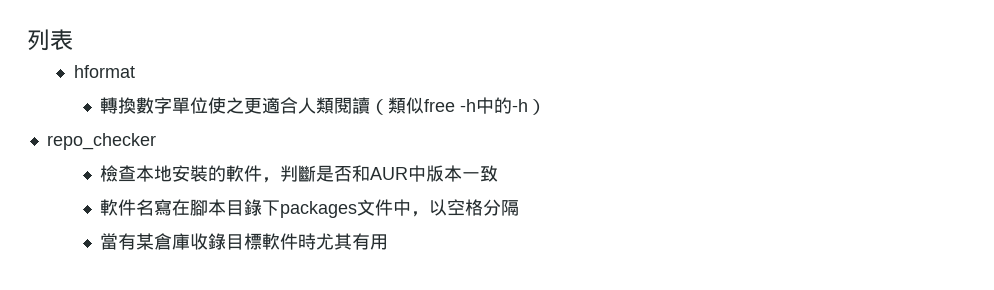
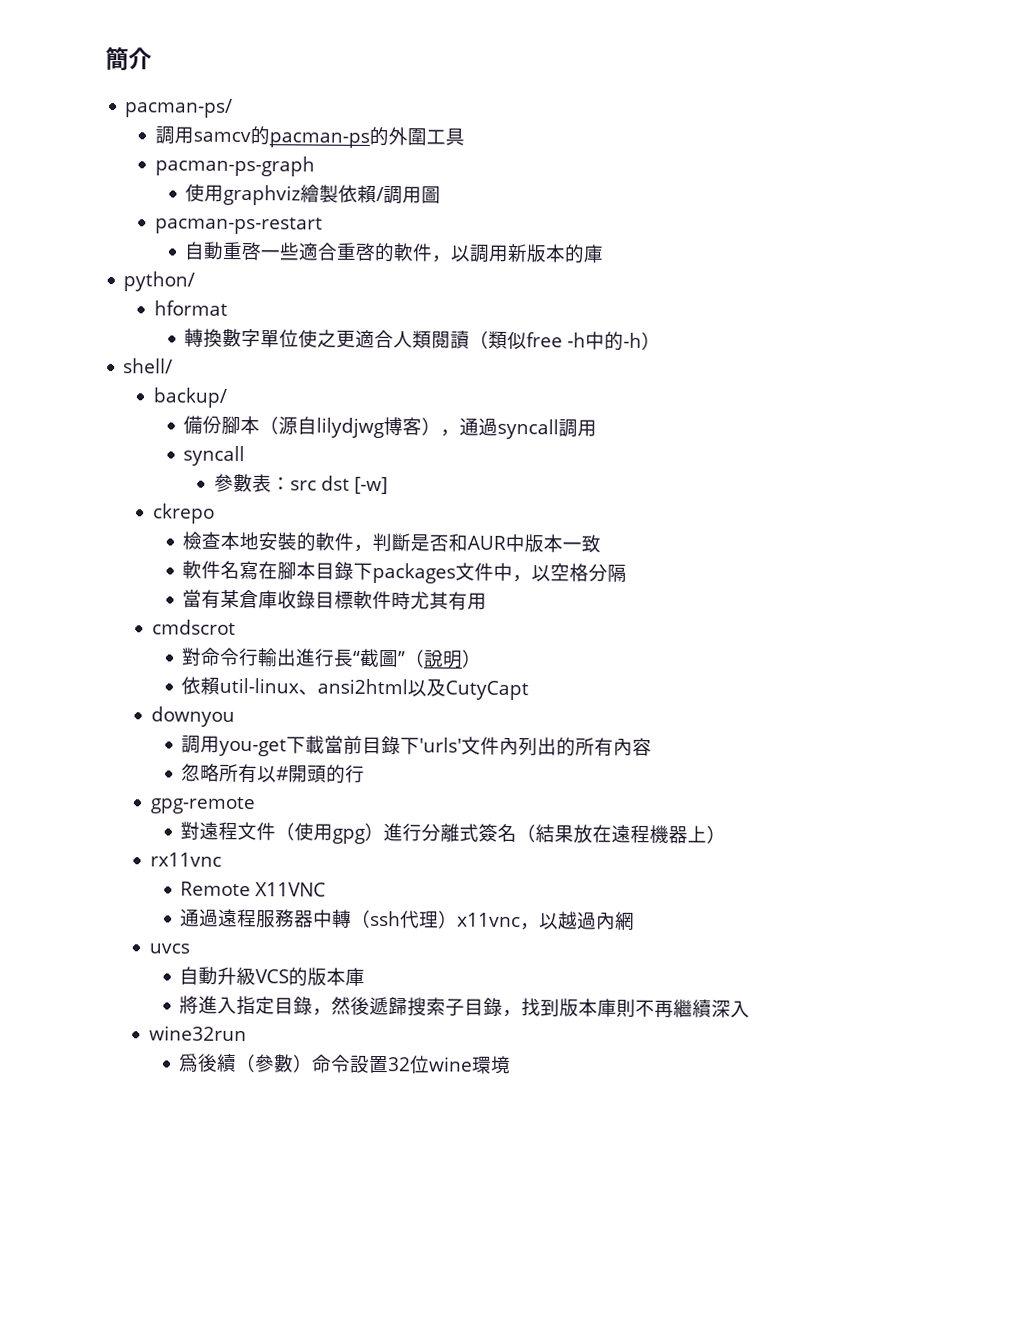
- 列表
+ 簡介
+ pacman-ps/
+ 調用samcv的pacman-ps的外圍工具
+ pacman-ps-graph
+ 使用graphviz繪製依賴/調用圖
+ pacman-ps-restart
+ 自動重啓一些適合重啓的軟件，以調用新版本的庫
+ python/
- repo_checker
+ shell/
+ backup/
+ 備份腳本（源自lilydjwg博客），通過syncall調用
+ syncall
+ 參數表：src dst [-w]
+ ckrepo
+ cmdscrot
+ 對命令行輸出進行長“截圖”（說明）
+ 依賴util-linux、ansi2html以及CutyCapt
+ downyou
+ 調用you-get下載當前目錄下'urls'文件內列出的所有內容
+ 忽略所有以#開頭的行
+ gpg-remote
+ 對遠程文件（使用gpg）進行分離式簽名（結果放在遠程機器上）
+ rx11vnc
+ Remote X11VNC
+ 通過遠程服務器中轉（ssh代理）x11vnc，以越過內網
+ uvcs
+ 自動升級VCS的版本庫
+ 將進入指定目錄，然後遞歸搜索子目錄，找到版本庫則不再繼續深入
+ wine32run
+ 爲後續（參數）命令設置32位wine環境

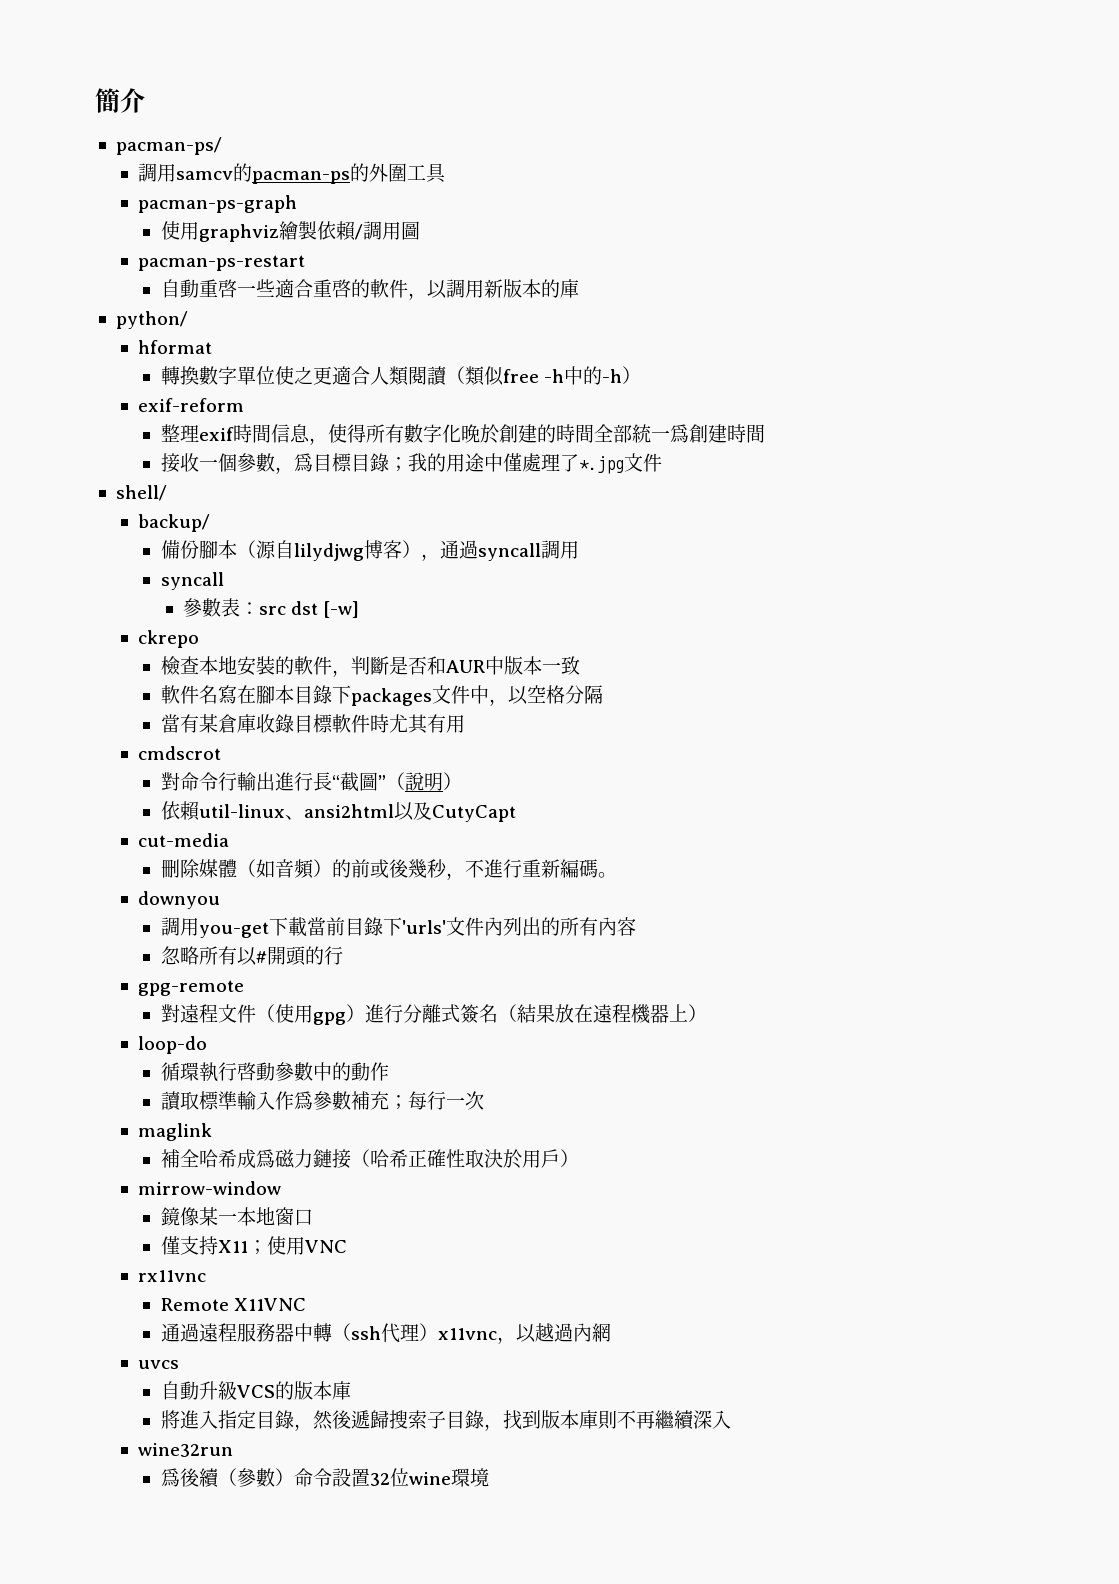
+ exif-reform
+ 整理exif時間信息，使得所有數字化晚於創建的時間全部統一爲創建時間
+ 接收一個參數，爲目標目錄；我的用途中僅處理了*.jpg文件
+ cut-media
+ 刪除媒體（如音頻）的前或後幾秒，不進行重新編碼。
+ loop-do
+ 循環執行啓動參數中的動作
+ 讀取標準輸入作爲參數補充；每行一次
+ maglink
+ 補全哈希成爲磁力鏈接（哈希正確性取決於用戶）
+ mirrow-window
+ 鏡像某一本地窗口
+ 僅支持X11；使用VNC

